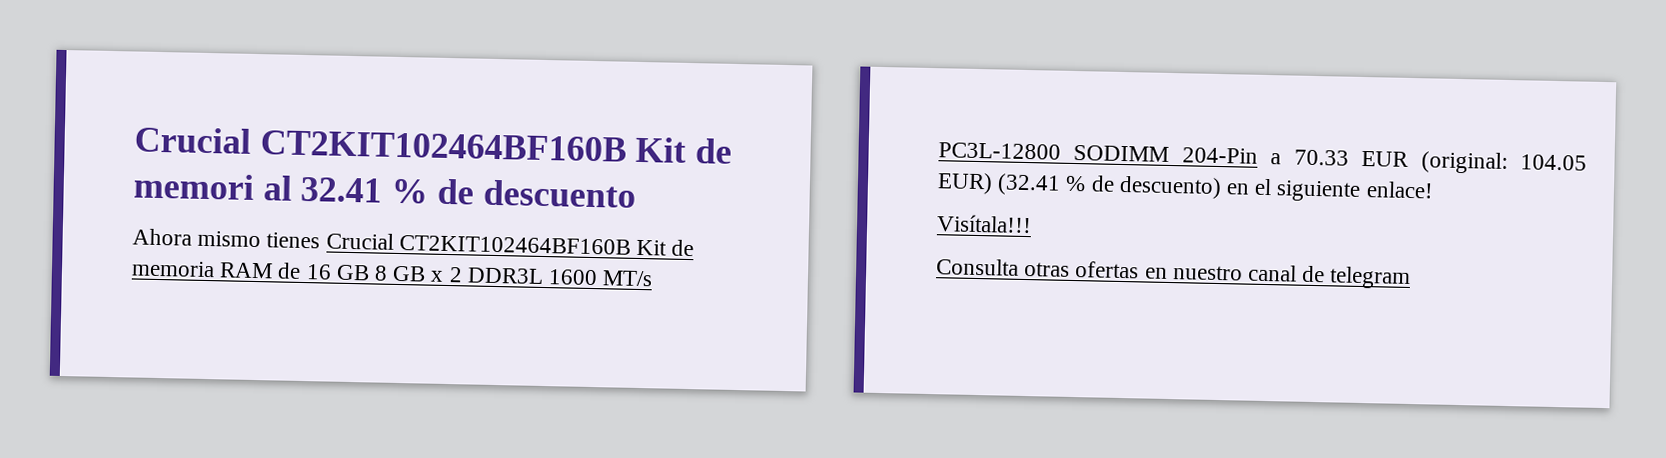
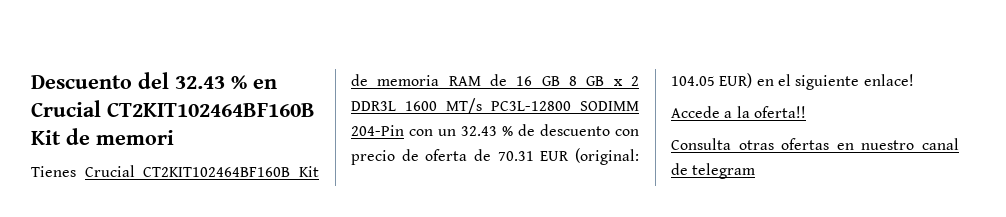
- Crucial CT2KIT102464BF160B Kit de memori al 32.41 % de descuento
- Ahora mismo tienes Crucial CT2KIT102464BF160B Kit de memoria RAM de 16 GB 8 GB x 2 DDR3L 1600 MT/s PC3L-12800 SODIMM 204-Pin a 70.33 EUR (original: 104.05 EUR) (32.41 % de descuento) en el siguiente enlace!
+ Descuento del 32.43 % en Crucial CT2KIT102464BF160B Kit de memori
+ Tienes Crucial CT2KIT102464BF160B Kit de memoria RAM de 16 GB 8 GB x 2 DDR3L 1600 MT/s PC3L-12800 SODIMM 204-Pin con un 32.43 % de descuento con precio de oferta de 70.31 EUR (original: 104.05 EUR) en el siguiente enlace!
- Visítala!!!
+ Accede a la oferta!!

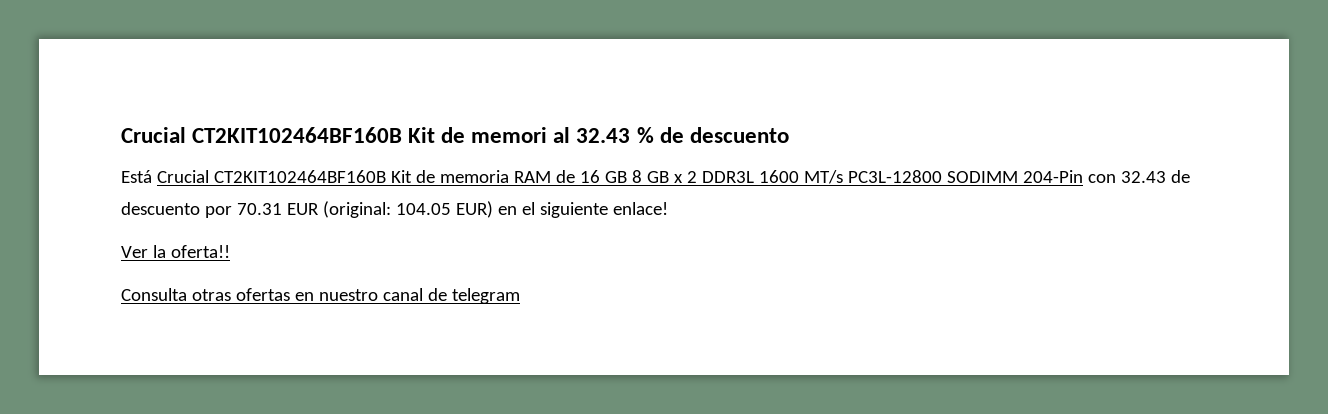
- Descuento del 32.43 % en Crucial CT2KIT102464BF160B Kit de memori
- Tienes Crucial CT2KIT102464BF160B Kit de memoria RAM de 16 GB 8 GB x 2 DDR3L 1600 MT/s PC3L-12800 SODIMM 204-Pin con un 32.43 % de descuento con precio de oferta de 70.31 EUR (original: 104.05 EUR) en el siguiente enlace!
+ Crucial CT2KIT102464BF160B Kit de memori al 32.43 % de descuento
+ Está Crucial CT2KIT102464BF160B Kit de memoria RAM de 16 GB 8 GB x 2 DDR3L 1600 MT/s PC3L-12800 SODIMM 204-Pin con 32.43 de descuento por 70.31 EUR (original: 104.05 EUR) en el siguiente enlace!
- Accede a la oferta!!
+ Ver la oferta!!

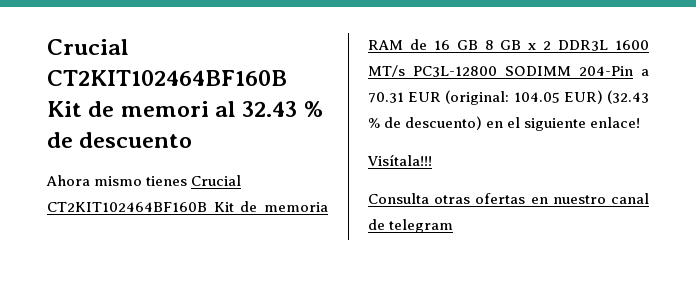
- Está Crucial CT2KIT102464BF160B Kit de memoria RAM de 16 GB 8 GB x 2 DDR3L 1600 MT/s PC3L-12800 SODIMM 204-Pin con 32.43 de descuento por 70.31 EUR (original: 104.05 EUR) en el siguiente enlace!
+ Ahora mismo tienes Crucial CT2KIT102464BF160B Kit de memoria RAM de 16 GB 8 GB x 2 DDR3L 1600 MT/s PC3L-12800 SODIMM 204-Pin a 70.31 EUR (original: 104.05 EUR) (32.43 % de descuento) en el siguiente enlace!
- Ver la oferta!!
+ Visítala!!!

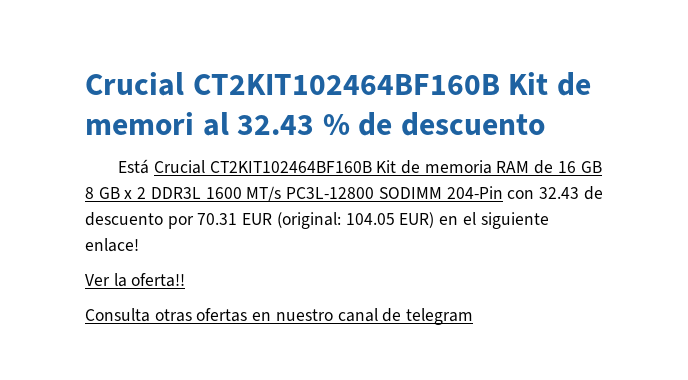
- Ahora mismo tienes Crucial CT2KIT102464BF160B Kit de memoria RAM de 16 GB 8 GB x 2 DDR3L 1600 MT/s PC3L-12800 SODIMM 204-Pin a 70.31 EUR (original: 104.05 EUR) (32.43 % de descuento) en el siguiente enlace!
+ Está Crucial CT2KIT102464BF160B Kit de memoria RAM de 16 GB 8 GB x 2 DDR3L 1600 MT/s PC3L-12800 SODIMM 204-Pin con 32.43 de descuento por 70.31 EUR (original: 104.05 EUR) en el siguiente enlace!
- Visítala!!!
+ Ver la oferta!!

